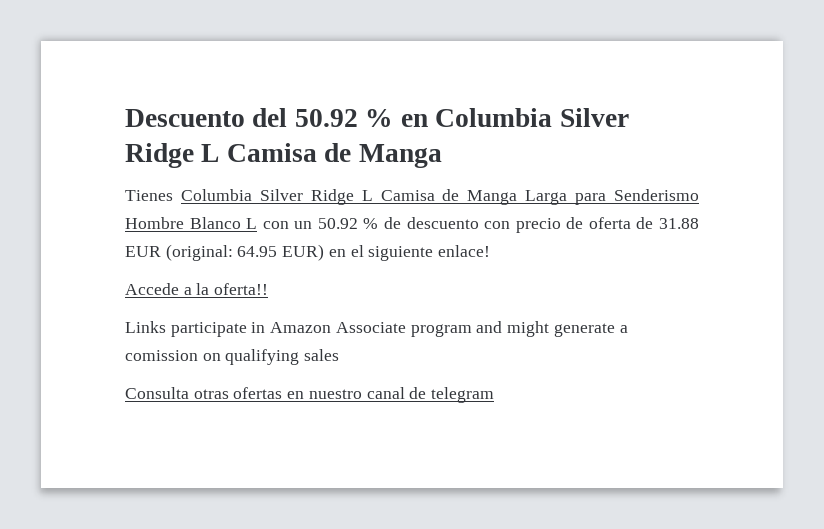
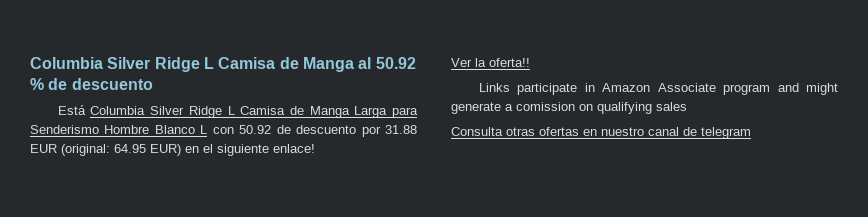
- Descuento del 50.92 % en Columbia Silver Ridge L Camisa de Manga
- Tienes Columbia Silver Ridge L Camisa de Manga Larga para Senderismo Hombre Blanco L con un 50.92 % de descuento con precio de oferta de 31.88 EUR (original: 64.95 EUR) en el siguiente enlace!
+ Columbia Silver Ridge L Camisa de Manga al 50.92 % de descuento
+ Está Columbia Silver Ridge L Camisa de Manga Larga para Senderismo Hombre Blanco L con 50.92 de descuento por 31.88 EUR (original: 64.95 EUR) en el siguiente enlace!
- Accede a la oferta!!
+ Ver la oferta!!

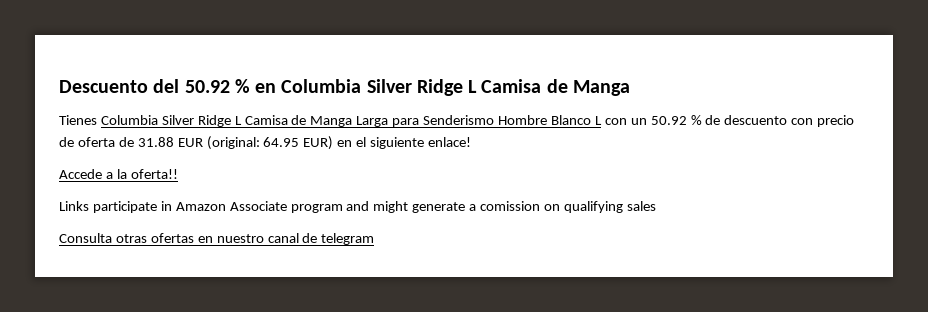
- Columbia Silver Ridge L Camisa de Manga al 50.92 % de descuento
- Está Columbia Silver Ridge L Camisa de Manga Larga para Senderismo Hombre Blanco L con 50.92 de descuento por 31.88 EUR (original: 64.95 EUR) en el siguiente enlace!
+ Descuento del 50.92 % en Columbia Silver Ridge L Camisa de Manga
+ Tienes Columbia Silver Ridge L Camisa de Manga Larga para Senderismo Hombre Blanco L con un 50.92 % de descuento con precio de oferta de 31.88 EUR (original: 64.95 EUR) en el siguiente enlace!
- Ver la oferta!!
+ Accede a la oferta!!

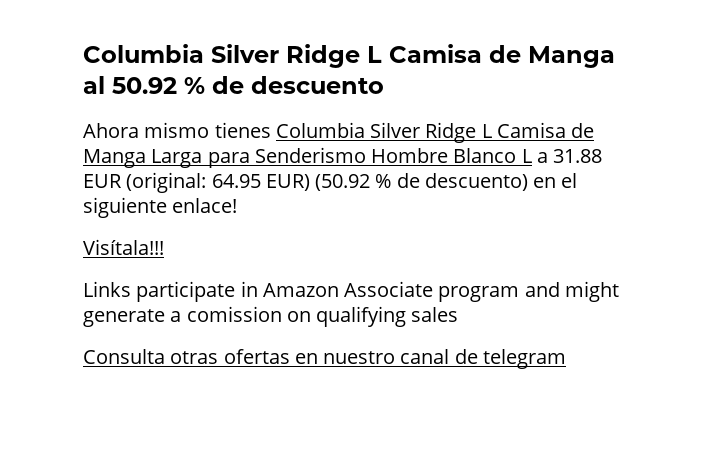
- Descuento del 50.92 % en Columbia Silver Ridge L Camisa de Manga
- Tienes Columbia Silver Ridge L Camisa de Manga Larga para Senderismo Hombre Blanco L con un 50.92 % de descuento con precio de oferta de 31.88 EUR (original: 64.95 EUR) en el siguiente enlace!
+ Columbia Silver Ridge L Camisa de Manga al 50.92 % de descuento
+ Ahora mismo tienes Columbia Silver Ridge L Camisa de Manga Larga para Senderismo Hombre Blanco L a 31.88 EUR (original: 64.95 EUR) (50.92 % de descuento) en el siguiente enlace!
- Accede a la oferta!!
+ Visítala!!!

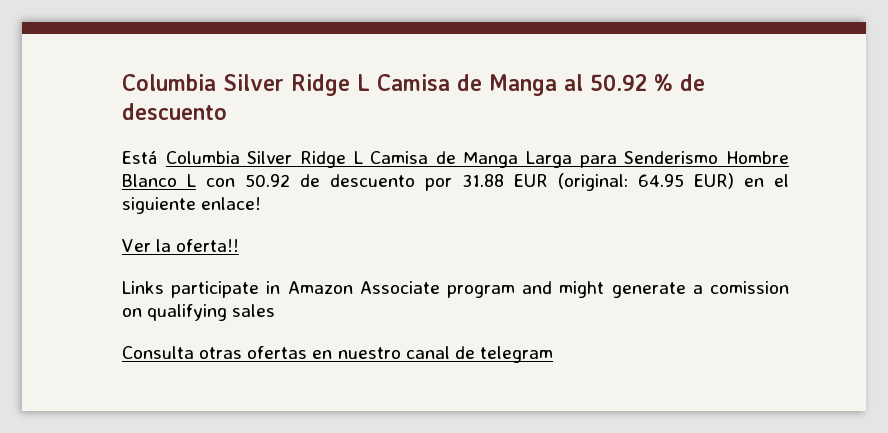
- Ahora mismo tienes Columbia Silver Ridge L Camisa de Manga Larga para Senderismo Hombre Blanco L a 31.88 EUR (original: 64.95 EUR) (50.92 % de descuento) en el siguiente enlace!
+ Está Columbia Silver Ridge L Camisa de Manga Larga para Senderismo Hombre Blanco L con 50.92 de descuento por 31.88 EUR (original: 64.95 EUR) en el siguiente enlace!
- Visítala!!!
+ Ver la oferta!!

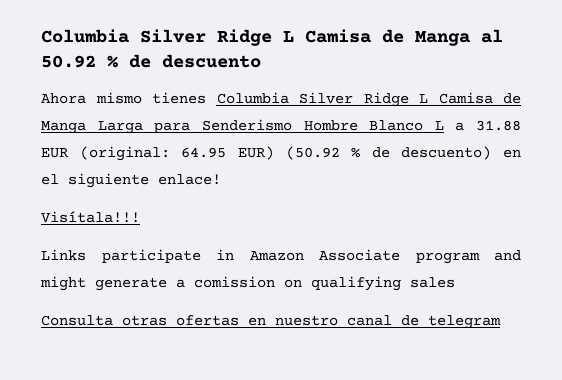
- Está Columbia Silver Ridge L Camisa de Manga Larga para Senderismo Hombre Blanco L con 50.92 de descuento por 31.88 EUR (original: 64.95 EUR) en el siguiente enlace!
+ Ahora mismo tienes Columbia Silver Ridge L Camisa de Manga Larga para Senderismo Hombre Blanco L a 31.88 EUR (original: 64.95 EUR) (50.92 % de descuento) en el siguiente enlace!
- Ver la oferta!!
+ Visítala!!!

